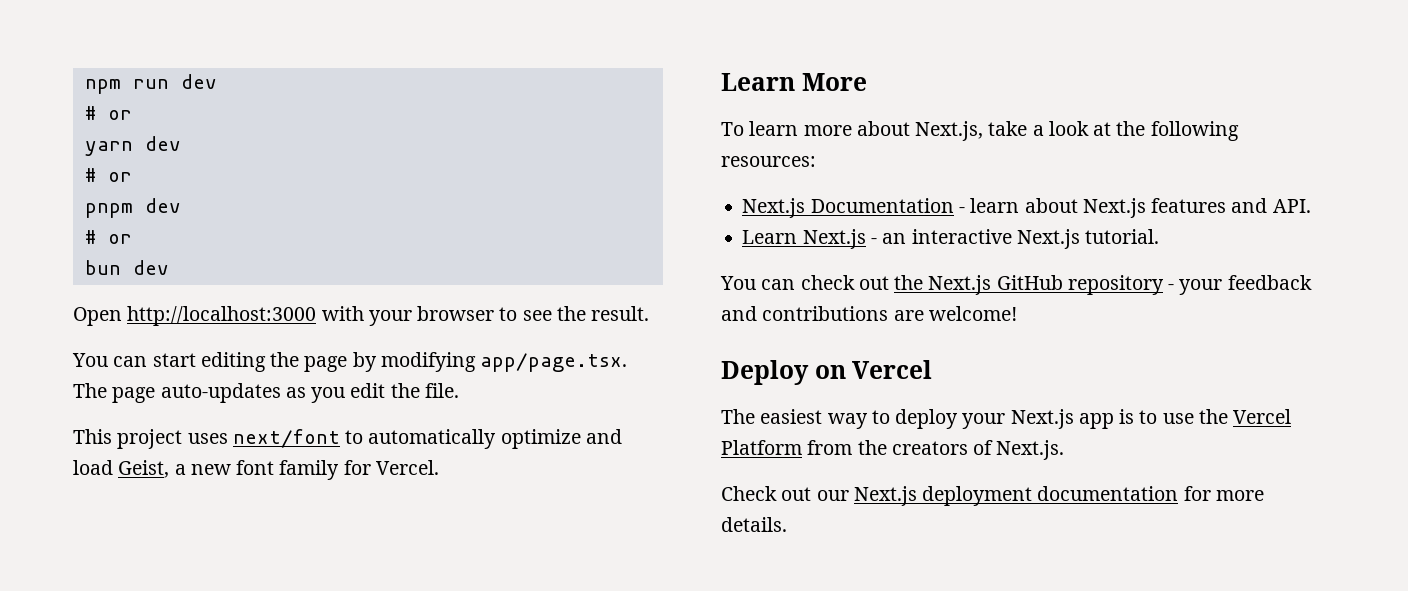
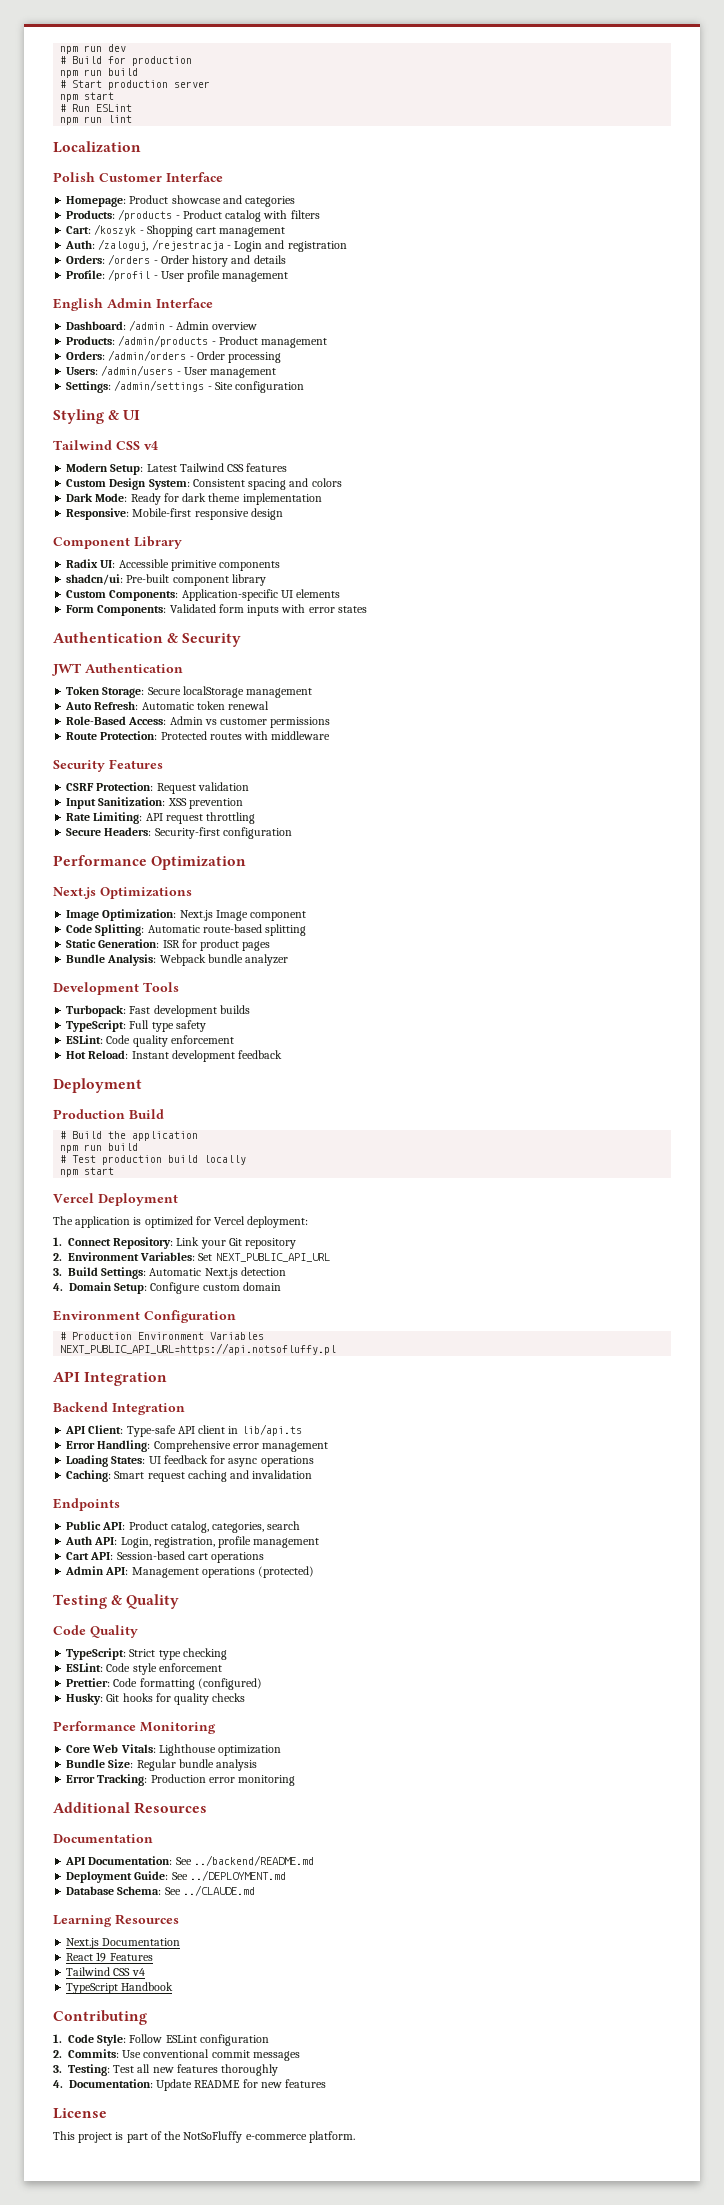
  npm run dev
- # or
- yarn dev
- # or
- pnpm dev
- # or
- bun dev
- Open http://localhost:3000 with your browser to see the result.
- You can start editing the page by modifying app/page.tsx. The page auto-updates as you edit the file.
- This project uses next/font to automatically optimize and load Geist, a new font family for Vercel.
- Learn More
- To learn more about Next.js, take a look at the following resources:
- Next.js Documentation - learn about Next.js features and API.
- Learn Next.js - an interactive Next.js tutorial.
- You can check out the Next.js GitHub repository - your feedback and contributions are welcome!
- Deploy on Vercel
- The easiest way to deploy your Next.js app is to use the Vercel Platform from the creators of Next.js.
- Check out our Next.js deployment documentation for more details.
+ # Build for production
+ npm run build
+ # Start production server
+ npm start
+ # Run ESLint
+ npm run lint
+ Localization
+ Polish Customer Interface
+ Homepage: Product showcase and categories
+ Products: /products - Product catalog with filters
+ Cart: /koszyk - Shopping cart management
+ Auth: /zaloguj, /rejestracja - Login and registration
+ Orders: /orders - Order history and details
+ Profile: /profil - User profile management
+ English Admin Interface
+ Dashboard: /admin - Admin overview
+ Products: /admin/products - Product management
+ Orders: /admin/orders - Order processing
+ Users: /admin/users - User management
+ Settings: /admin/settings - Site configuration
+ Styling & UI
+ Tailwind CSS v4
+ Modern Setup: Latest Tailwind CSS features
+ Custom Design System: Consistent spacing and colors
+ Dark Mode: Ready for dark theme implementation
+ Responsive: Mobile-first responsive design
+ Component Library
+ Radix UI: Accessible primitive components
+ shadcn/ui: Pre-built component library
+ Custom Components: Application-specific UI elements
+ Form Components: Validated form inputs with error states
+ Authentication & Security
+ JWT Authentication
+ Token Storage: Secure localStorage management
+ Auto Refresh: Automatic token renewal
+ Role-Based Access: Admin vs customer permissions
+ Route Protection: Protected routes with middleware
+ Security Features
+ CSRF Protection: Request validation
+ Input Sanitization: XSS prevention
+ Rate Limiting: API request throttling
+ Secure Headers: Security-first configuration
+ Performance Optimization
+ Next.js Optimizations
+ Image Optimization: Next.js Image component
+ Code Splitting: Automatic route-based splitting
+ Static Generation: ISR for product pages
+ Bundle Analysis: Webpack bundle analyzer
+ Development Tools
+ Turbopack: Fast development builds
+ TypeScript: Full type safety
+ ESLint: Code quality enforcement
+ Hot Reload: Instant development feedback
+ Deployment
+ Production Build
+ # Build the application
+ npm run build
+ # Test production build locally
+ npm start
+ Vercel Deployment
+ The application is optimized for Vercel deployment:
+ 1. Connect Repository: Link your Git repository
+ 2. Environment Variables: Set NEXT_PUBLIC_API_URL
+ 3. Build Settings: Automatic Next.js detection
+ 4. Domain Setup: Configure custom domain
+ Environment Configuration
+ # Production Environment Variables
+ NEXT_PUBLIC_API_URL=https://api.notsofluffy.pl
+ API Integration
+ Backend Integration
+ API Client: Type-safe API client in lib/api.ts
+ Error Handling: Comprehensive error management
+ Loading States: UI feedback for async operations
+ Caching: Smart request caching and invalidation
+ Endpoints
+ Public API: Product catalog, categories, search
+ Auth API: Login, registration, profile management
+ Cart API: Session-based cart operations
+ Admin API: Management operations (protected)
+ Testing & Quality
+ Code Quality
+ TypeScript: Strict type checking
+ ESLint: Code style enforcement
+ Prettier: Code formatting (configured)
+ Husky: Git hooks for quality checks
+ Performance Monitoring
+ Core Web Vitals: Lighthouse optimization
+ Bundle Size: Regular bundle analysis
+ Error Tracking: Production error monitoring
+ Additional Resources
+ Documentation
+ API Documentation: See ../backend/README.md
+ Deployment Guide: See ../DEPLOYMENT.md
+ Database Schema: See ../CLAUDE.md
+ Learning Resources
+ Next.js Documentation
+ React 19 Features
+ Tailwind CSS v4
+ TypeScript Handbook
+ Contributing
+ 1. Code Style: Follow ESLint configuration
+ 2. Commits: Use conventional commit messages
+ 3. Testing: Test all new features thoroughly
+ 4. Documentation: Update README for new features
+ License
+ This project is part of the NotSoFluffy e-commerce platform.

